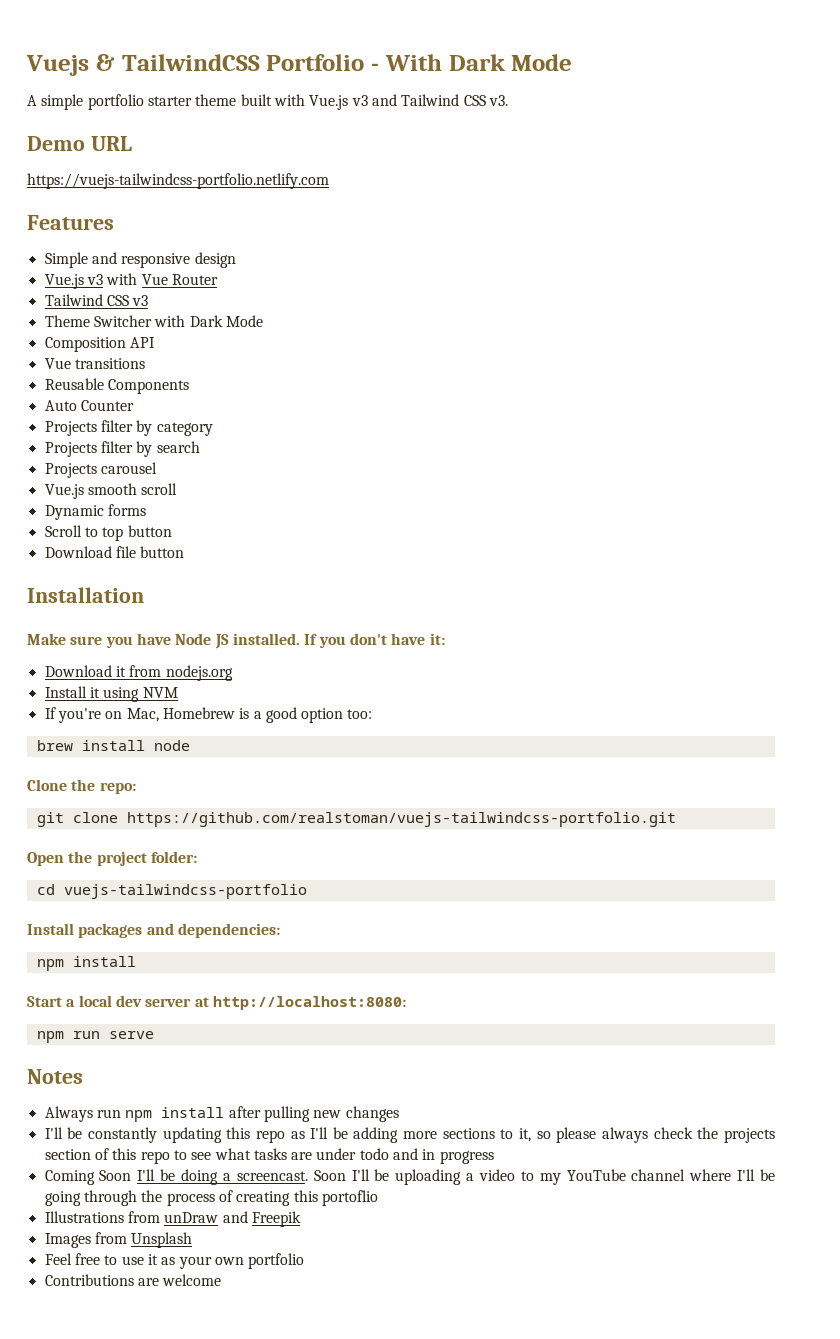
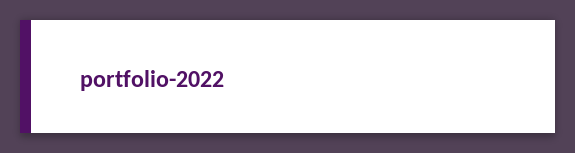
- Vuejs & TailwindCSS Portfolio - With Dark Mode
- A simple portfolio starter theme built with Vue.js v3 and Tailwind CSS v3.
- Demo URL
- https://vuejs-tailwindcss-portfolio.netlify.com
- Features
- Simple and responsive design
- Vue.js v3 with Vue Router
- Tailwind CSS v3
- Theme Switcher with Dark Mode
- Composition API
- Vue transitions
- Reusable Components
- Auto Counter
- Projects filter by category
- Projects filter by search
- Projects carousel
- Vue.js smooth scroll
- Dynamic forms
- Scroll to top button
- Download file button
- Installation
- Make sure you have Node JS installed. If you don't have it:
- Download it from nodejs.org
- Install it using NVM
- If you're on Mac, Homebrew is a good option too:
- brew install node
- Clone the repo:
- git clone https://github.com/realstoman/vuejs-tailwindcss-portfolio.git
- Open the project folder:
- cd vuejs-tailwindcss-portfolio
- Install packages and dependencies:
- npm install
- Start a local dev server at http://localhost:8080:
- npm run serve
- Notes
- Always run npm install after pulling new changes
- I'll be constantly updating this repo as I'll be adding more sections to it, so please always check the projects section of this repo to see what tasks are under todo and in progress
- Coming Soon I'll be doing a screencast. Soon I'll be uploading a video to my YouTube channel where I'll be going through the process of creating this portoflio
- Illustrations from unDraw and Freepik
- Images from Unsplash
- Feel free to use it as your own portfolio
- Contributions are welcome
+ portfolio-2022

